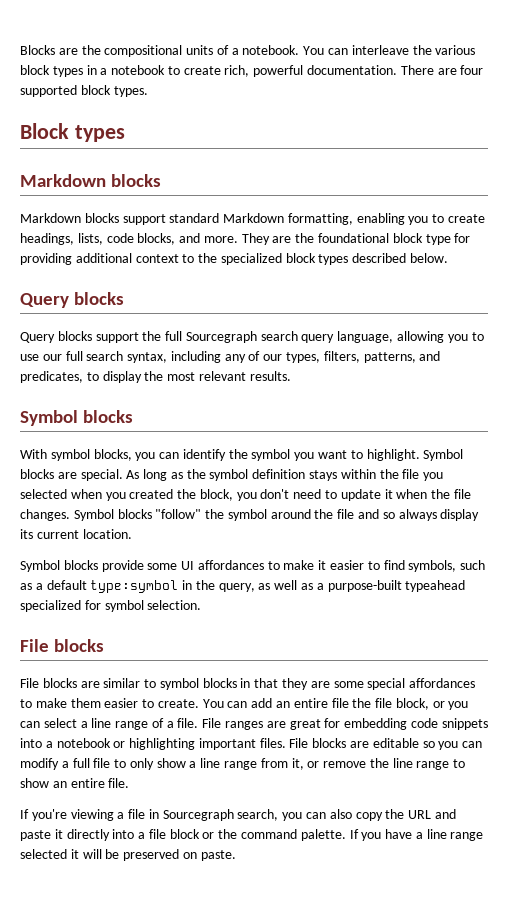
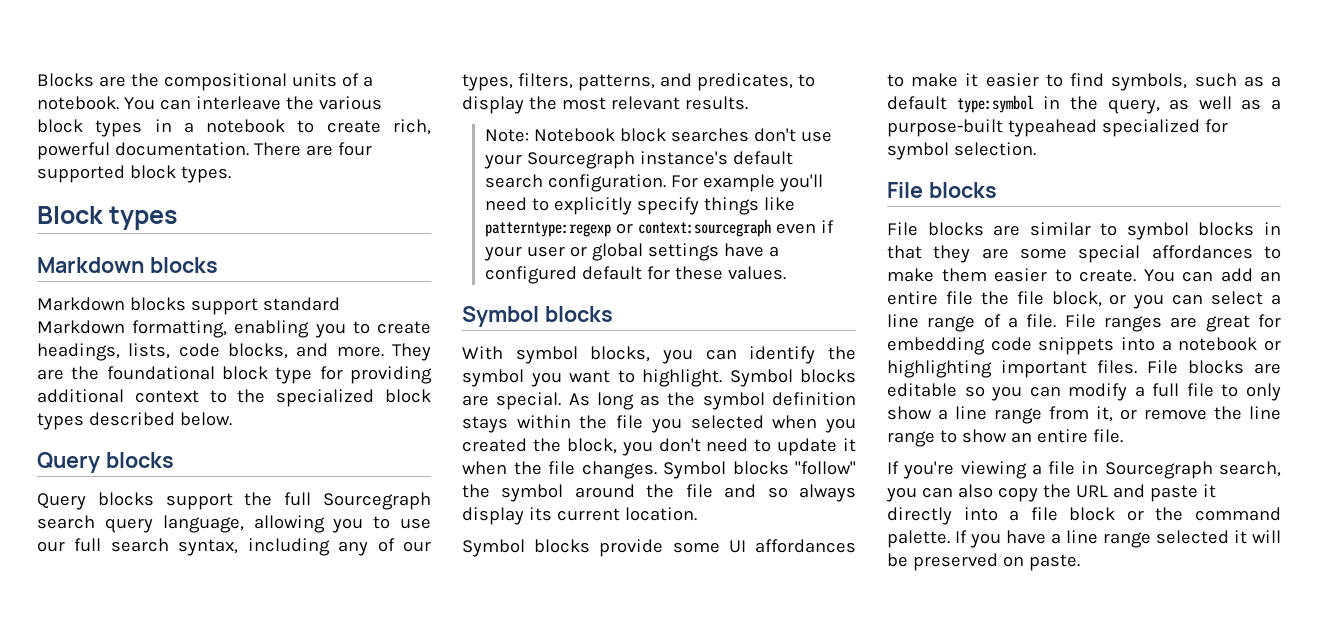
+ Note: Notebook block searches don't use your Sourcegraph instance's default search configuration. For example you'll need to explicitly specify things like patterntype:regexp or context:sourcegraph even if your user or global settings have a configured default for these values.

